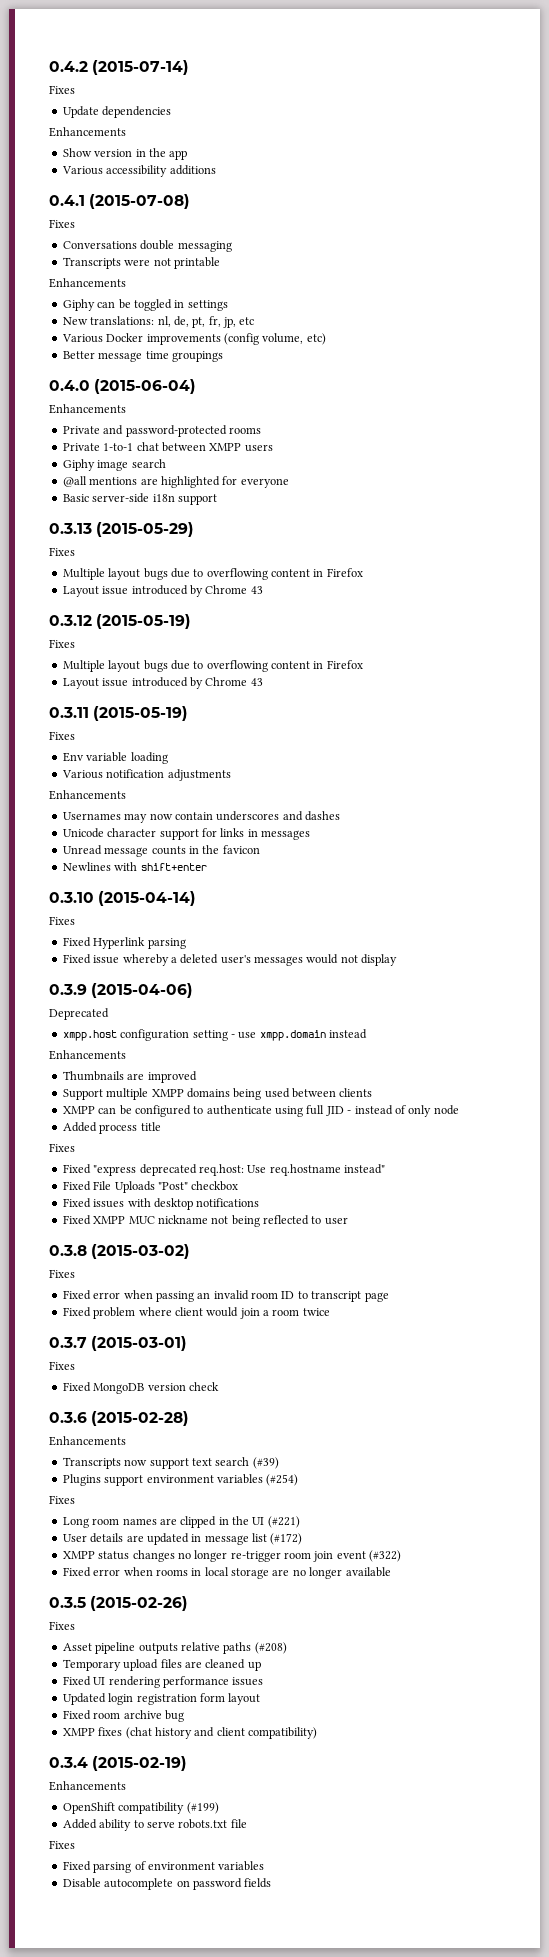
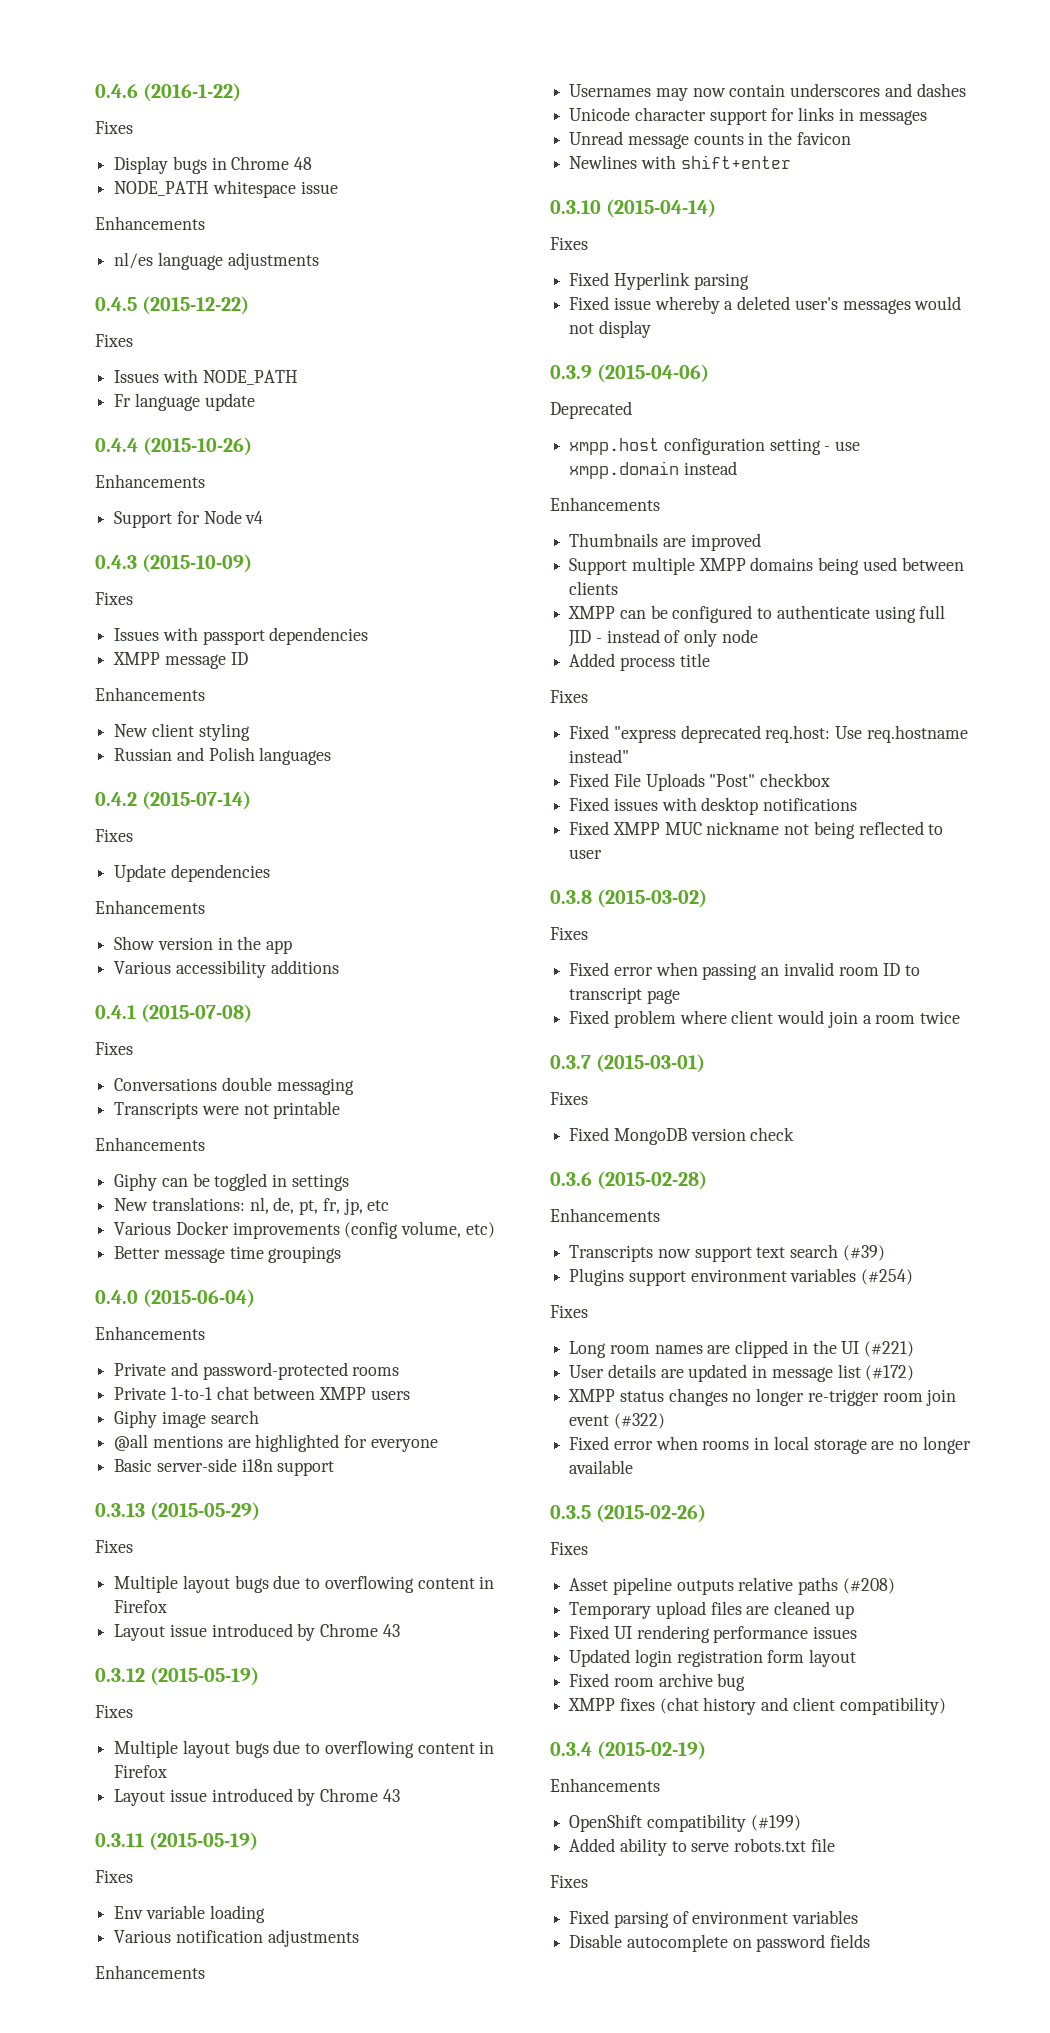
+ 0.4.6 (2016-1-22)
+ Fixes
+ Display bugs in Chrome 48
+ NODE_PATH whitespace issue
+ Enhancements
+ nl/es language adjustments
+ 0.4.5 (2015-12-22)
+ Fixes
+ Issues with NODE_PATH
+ Fr language update
+ 0.4.4 (2015-10-26)
+ Enhancements
+ Support for Node v4
+ 0.4.3 (2015-10-09)
+ Fixes
+ Issues with passport dependencies
+ XMPP message ID
+ Enhancements
+ New client styling
+ Russian and Polish languages

